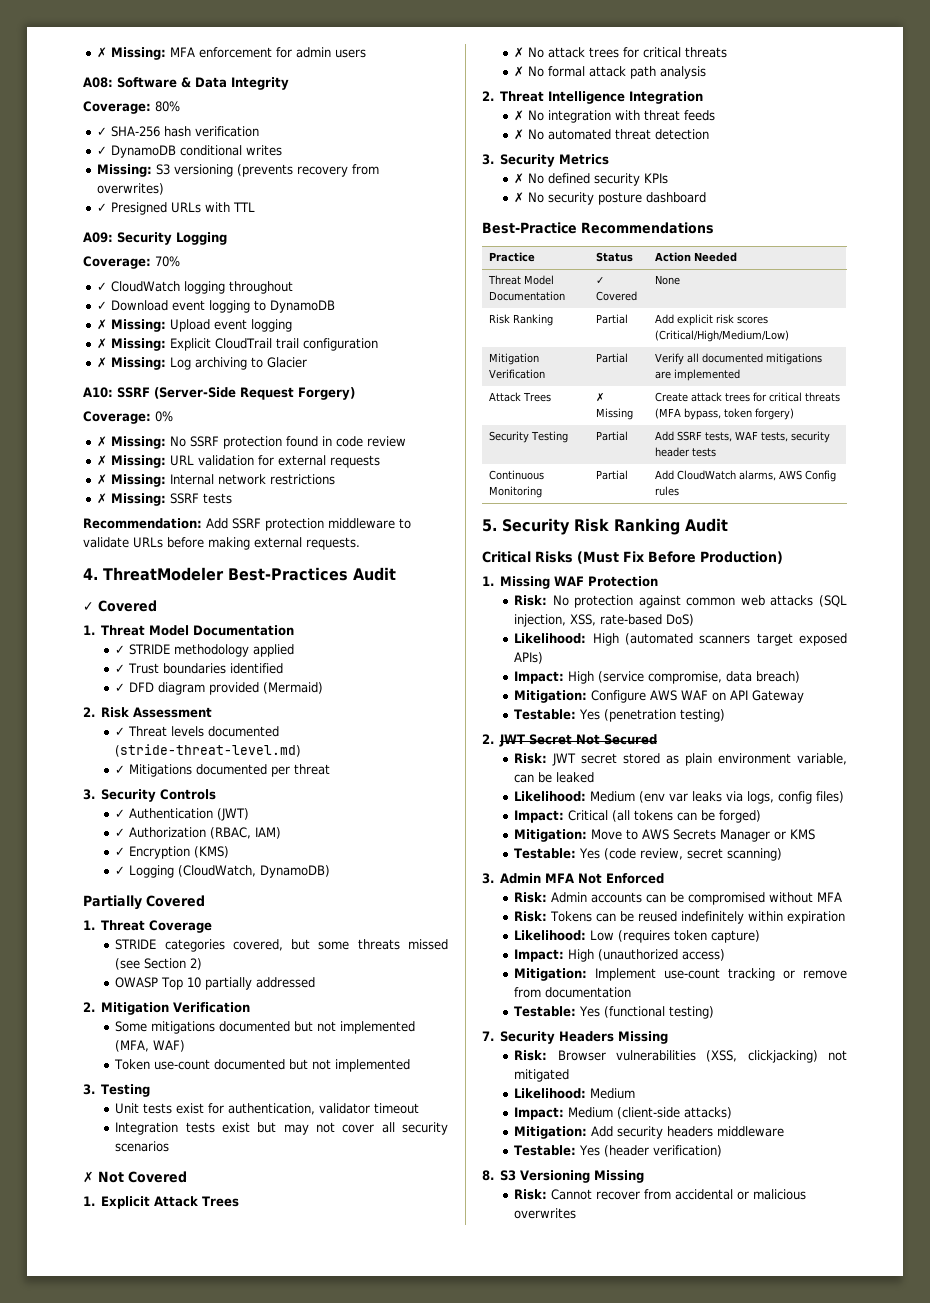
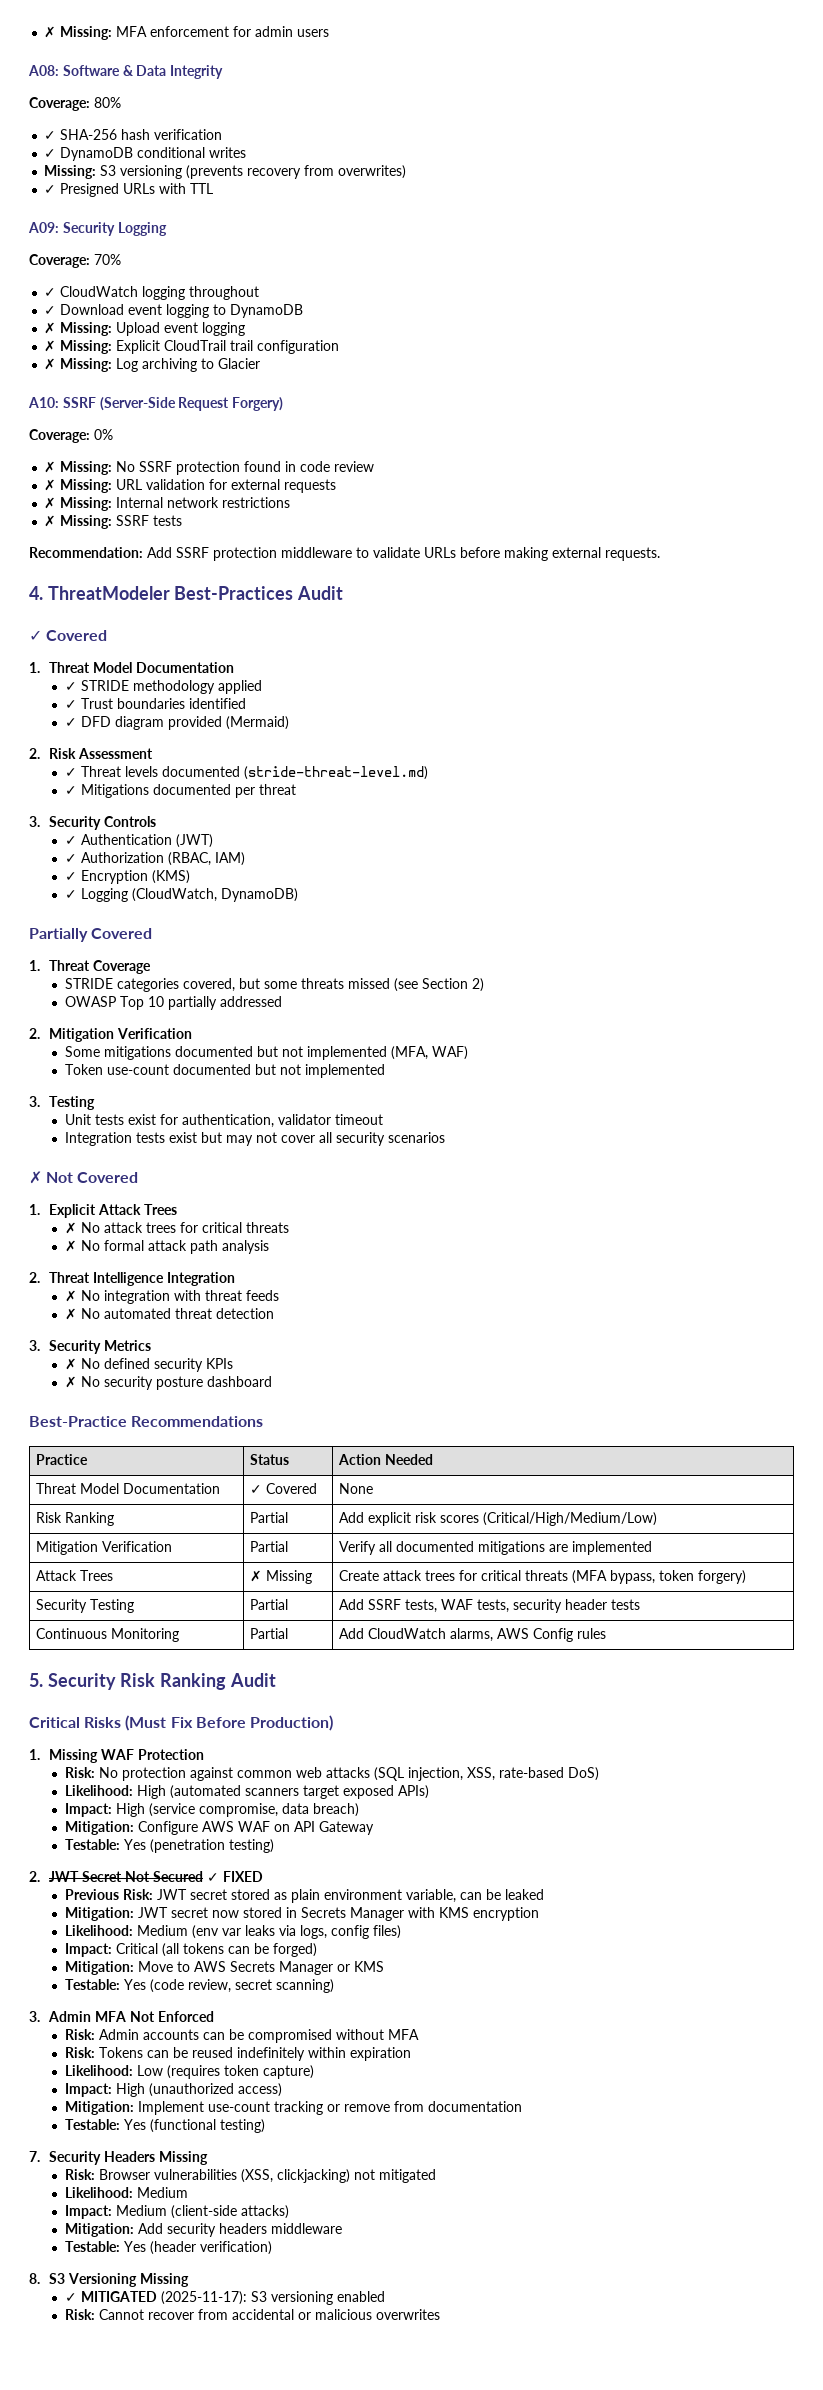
- 2. JWT Secret Not Secured
- Risk: JWT secret stored as plain environment variable, can be leaked
+ 2. JWT Secret Not Secured ✓ FIXED
+ Previous Risk: JWT secret stored as plain environment variable, can be leaked
+ Mitigation: JWT secret now stored in Secrets Manager with KMS encryption
+ ✓ MITIGATED (2025-11-17): S3 versioning enabled

